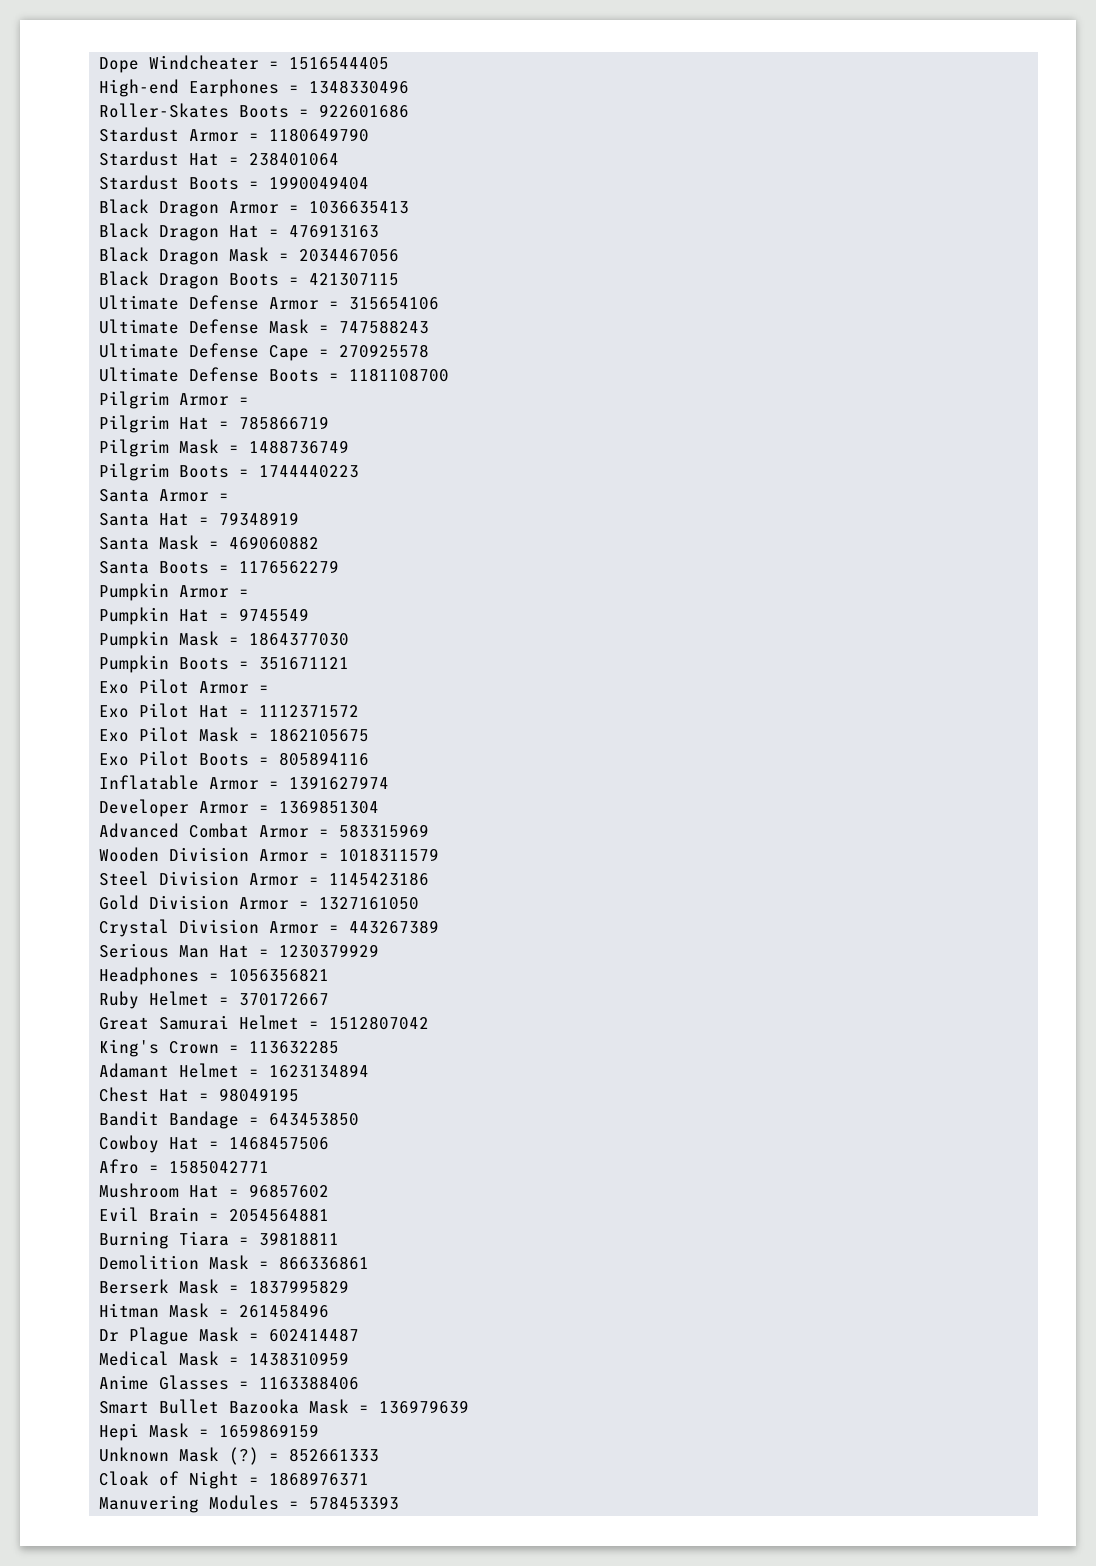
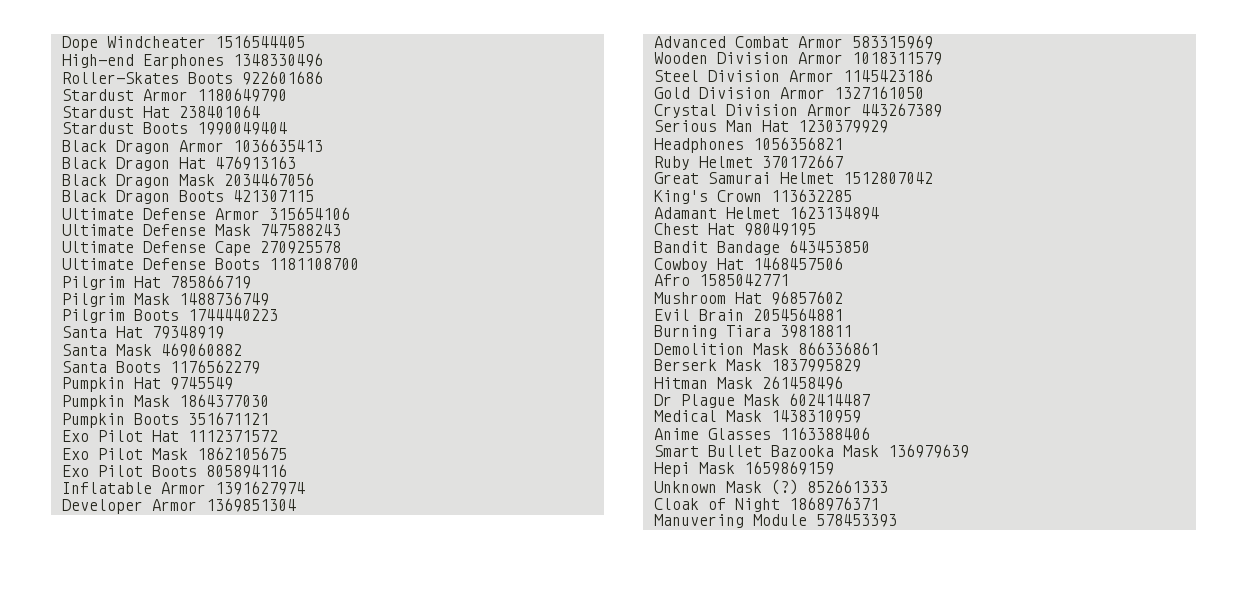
- Dope Windcheater = 1516544405
+ Dope Windcheater 1516544405
- High-end Earphones = 1348330496
+ High-end Earphones 1348330496
- Roller-Skates Boots = 922601686
+ Roller-Skates Boots 922601686
- Stardust Armor = 1180649790
+ Stardust Armor 1180649790
- Stardust Hat = 238401064
+ Stardust Hat 238401064
- Stardust Boots = 1990049404
+ Stardust Boots 1990049404
- Black Dragon Armor = 1036635413
+ Black Dragon Armor 1036635413
- Black Dragon Hat = 476913163
+ Black Dragon Hat 476913163
- Black Dragon Mask = 2034467056
+ Black Dragon Mask 2034467056
- Black Dragon Boots = 421307115
+ Black Dragon Boots 421307115
- Ultimate Defense Armor = 315654106
+ Ultimate Defense Armor 315654106
- Ultimate Defense Mask = 747588243
+ Ultimate Defense Mask 747588243
- Ultimate Defense Cape = 270925578
+ Ultimate Defense Cape 270925578
- Ultimate Defense Boots = 1181108700
+ Ultimate Defense Boots 1181108700
- Pilgrim Armor =
- Pilgrim Hat = 785866719
+ Pilgrim Hat 785866719
- Pilgrim Mask = 1488736749
+ Pilgrim Mask 1488736749
- Pilgrim Boots = 1744440223
+ Pilgrim Boots 1744440223
- Santa Armor =
- Santa Hat = 79348919
+ Santa Hat 79348919
- Santa Mask = 469060882
+ Santa Mask 469060882
- Santa Boots = 1176562279
+ Santa Boots 1176562279
- Pumpkin Armor =
- Pumpkin Hat = 9745549
+ Pumpkin Hat 9745549
- Pumpkin Mask = 1864377030
+ Pumpkin Mask 1864377030
- Pumpkin Boots = 351671121
+ Pumpkin Boots 351671121
- Exo Pilot Armor =
- Exo Pilot Hat = 1112371572
+ Exo Pilot Hat 1112371572
- Exo Pilot Mask = 1862105675
+ Exo Pilot Mask 1862105675
- Exo Pilot Boots = 805894116
+ Exo Pilot Boots 805894116
- Inflatable Armor = 1391627974
+ Inflatable Armor 1391627974
- Developer Armor = 1369851304
+ Developer Armor 1369851304
- Advanced Combat Armor = 583315969
+ Advanced Combat Armor 583315969
- Wooden Division Armor = 1018311579
+ Wooden Division Armor 1018311579
- Steel Division Armor = 1145423186
+ Steel Division Armor 1145423186
- Gold Division Armor = 1327161050
+ Gold Division Armor 1327161050
- Crystal Division Armor = 443267389
+ Crystal Division Armor 443267389
- Serious Man Hat = 1230379929
+ Serious Man Hat 1230379929
- Headphones = 1056356821
+ Headphones 1056356821
- Ruby Helmet = 370172667
+ Ruby Helmet 370172667
- Great Samurai Helmet = 1512807042
+ Great Samurai Helmet 1512807042
- King's Crown = 113632285
+ King's Crown 113632285
- Adamant Helmet = 1623134894
+ Adamant Helmet 1623134894
- Chest Hat = 98049195
+ Chest Hat 98049195
- Bandit Bandage = 643453850
+ Bandit Bandage 643453850
- Cowboy Hat = 1468457506
+ Cowboy Hat 1468457506
- Afro = 1585042771
+ Afro 1585042771
- Mushroom Hat = 96857602
+ Mushroom Hat 96857602
- Evil Brain = 2054564881
+ Evil Brain 2054564881
- Burning Tiara = 39818811
+ Burning Tiara 39818811
- Demolition Mask = 866336861
+ Demolition Mask 866336861
- Berserk Mask = 1837995829
+ Berserk Mask 1837995829
- Hitman Mask = 261458496
+ Hitman Mask 261458496
- Dr Plague Mask = 602414487
+ Dr Plague Mask 602414487
- Medical Mask = 1438310959
+ Medical Mask 1438310959
- Anime Glasses = 1163388406
+ Anime Glasses 1163388406
- Smart Bullet Bazooka Mask = 136979639
+ Smart Bullet Bazooka Mask 136979639
- Hepi Mask = 1659869159
+ Hepi Mask 1659869159
- = 852661333
+ 852661333
- Cloak of Night = 1868976371
+ Cloak of Night 1868976371
- Manuvering Modules = 578453393
+ Manuvering Module 578453393

